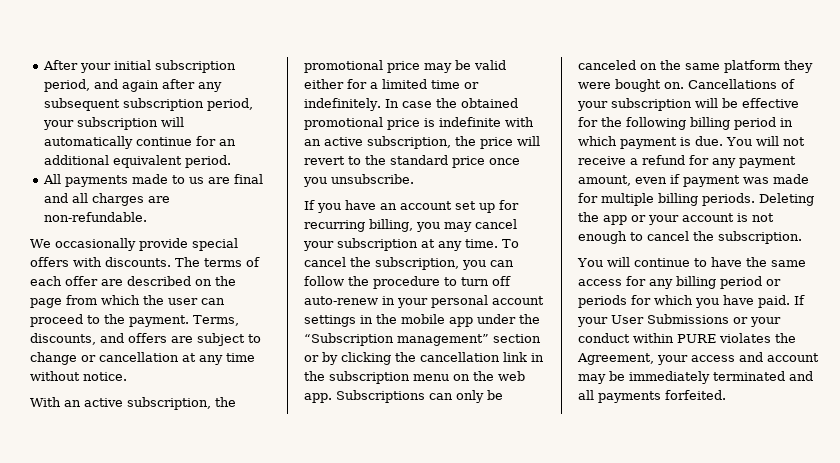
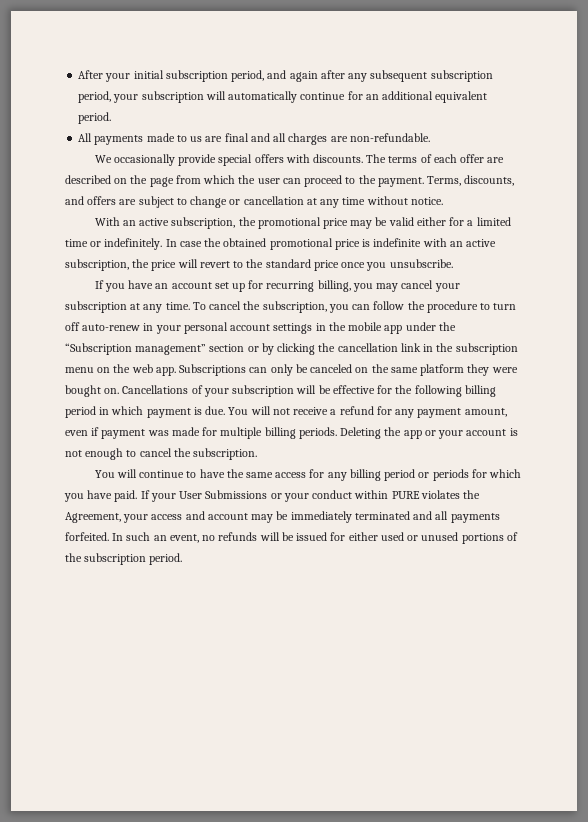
+ In such an event, no refunds will be issued for either used or unused portions of the subscription period.

